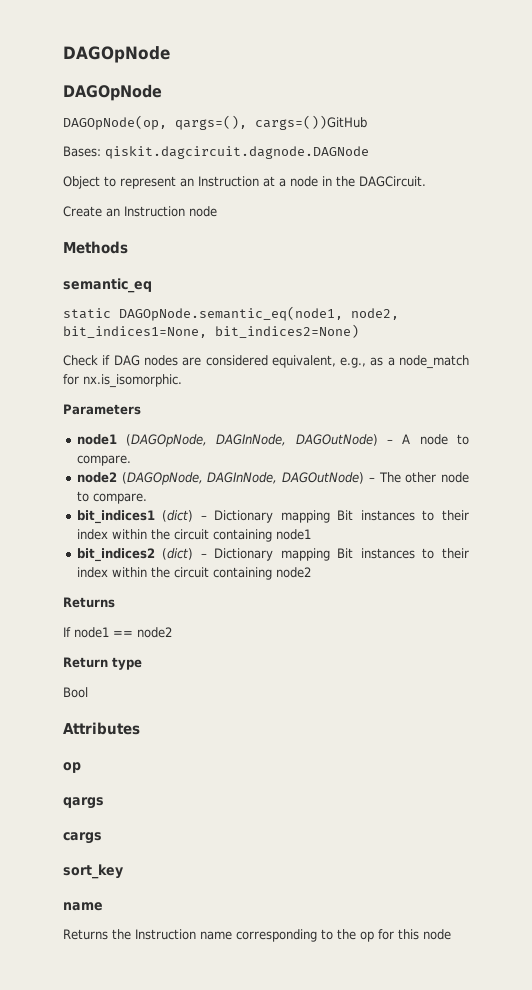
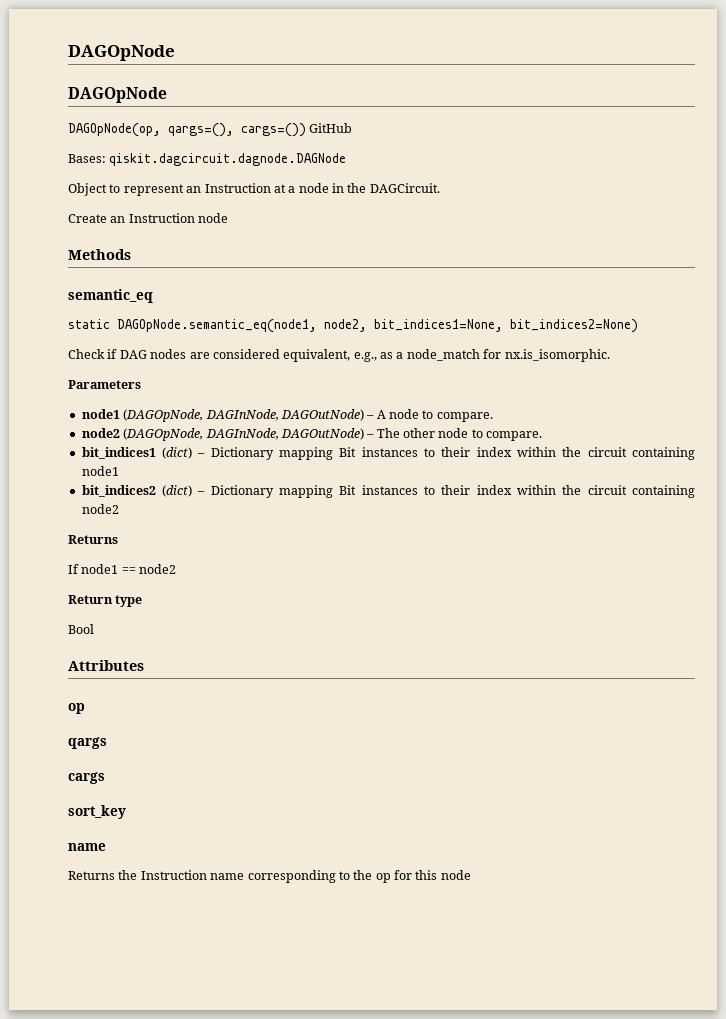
- DAGOpNode(op, qargs=(), cargs=())GitHub
+ DAGOpNode(op, qargs=(), cargs=()) GitHub

